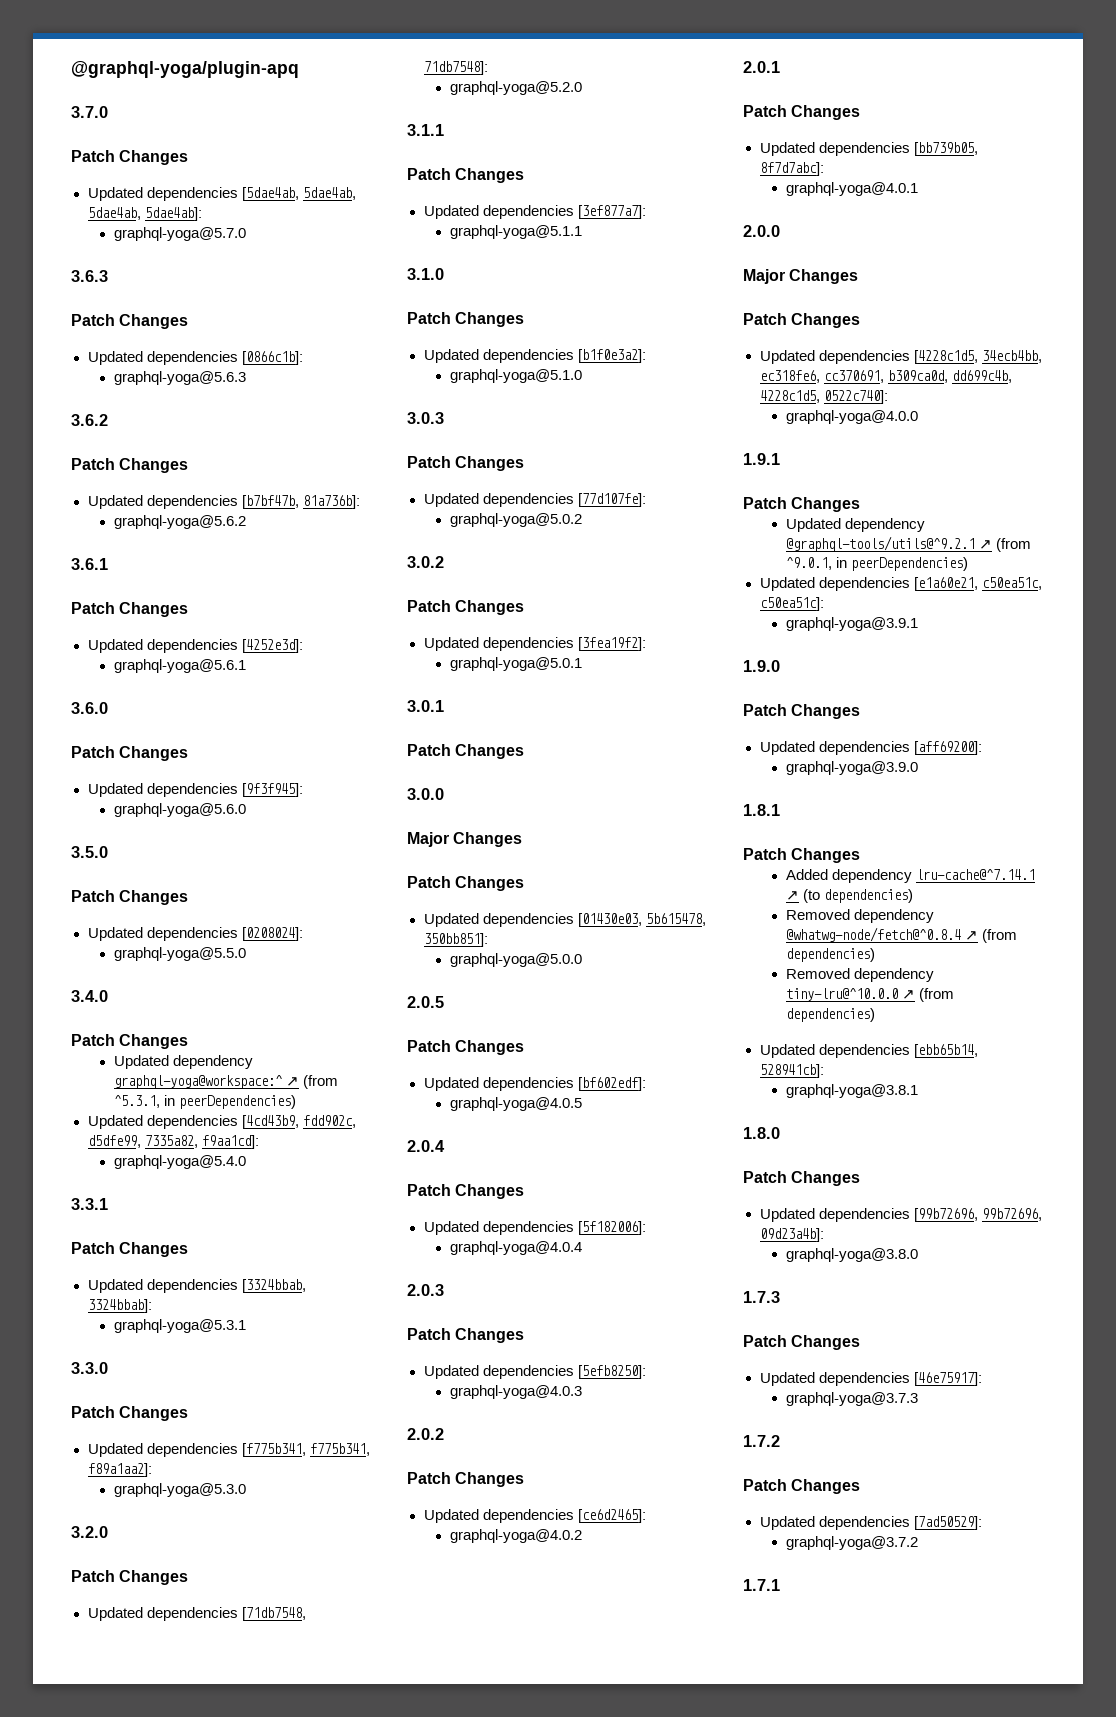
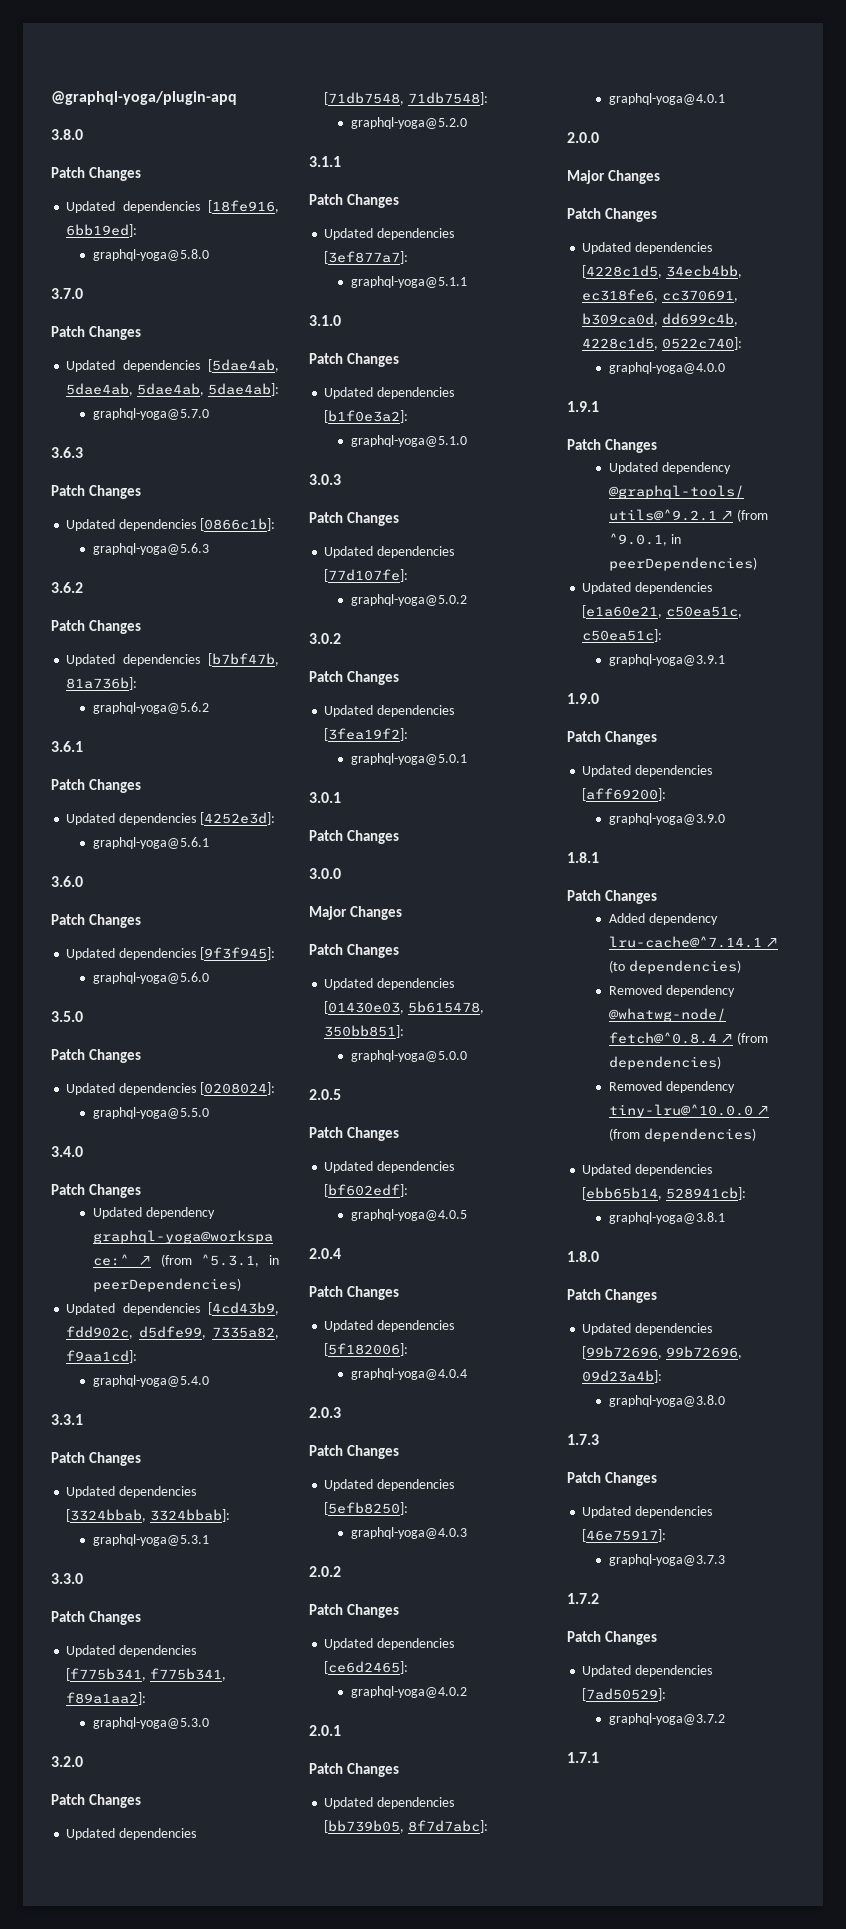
+ 3.8.0
+ Patch Changes
+ Updated dependencies [18fe916, 6bb19ed]:
+ graphql-yoga@5.8.0

